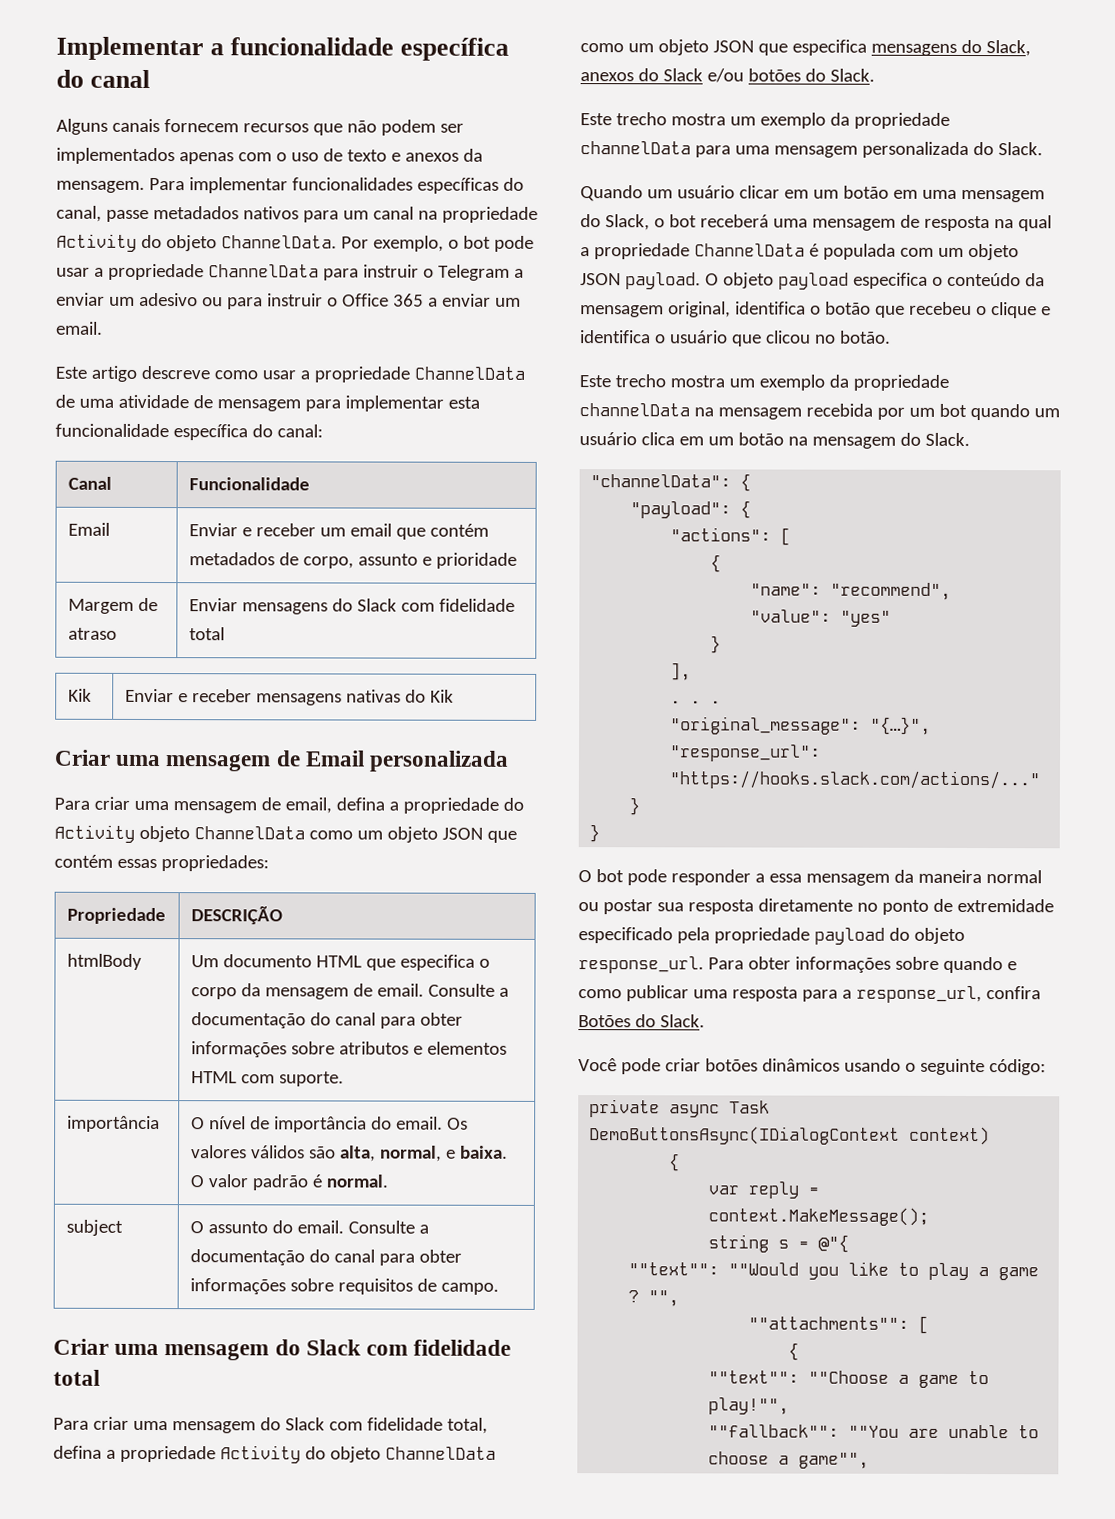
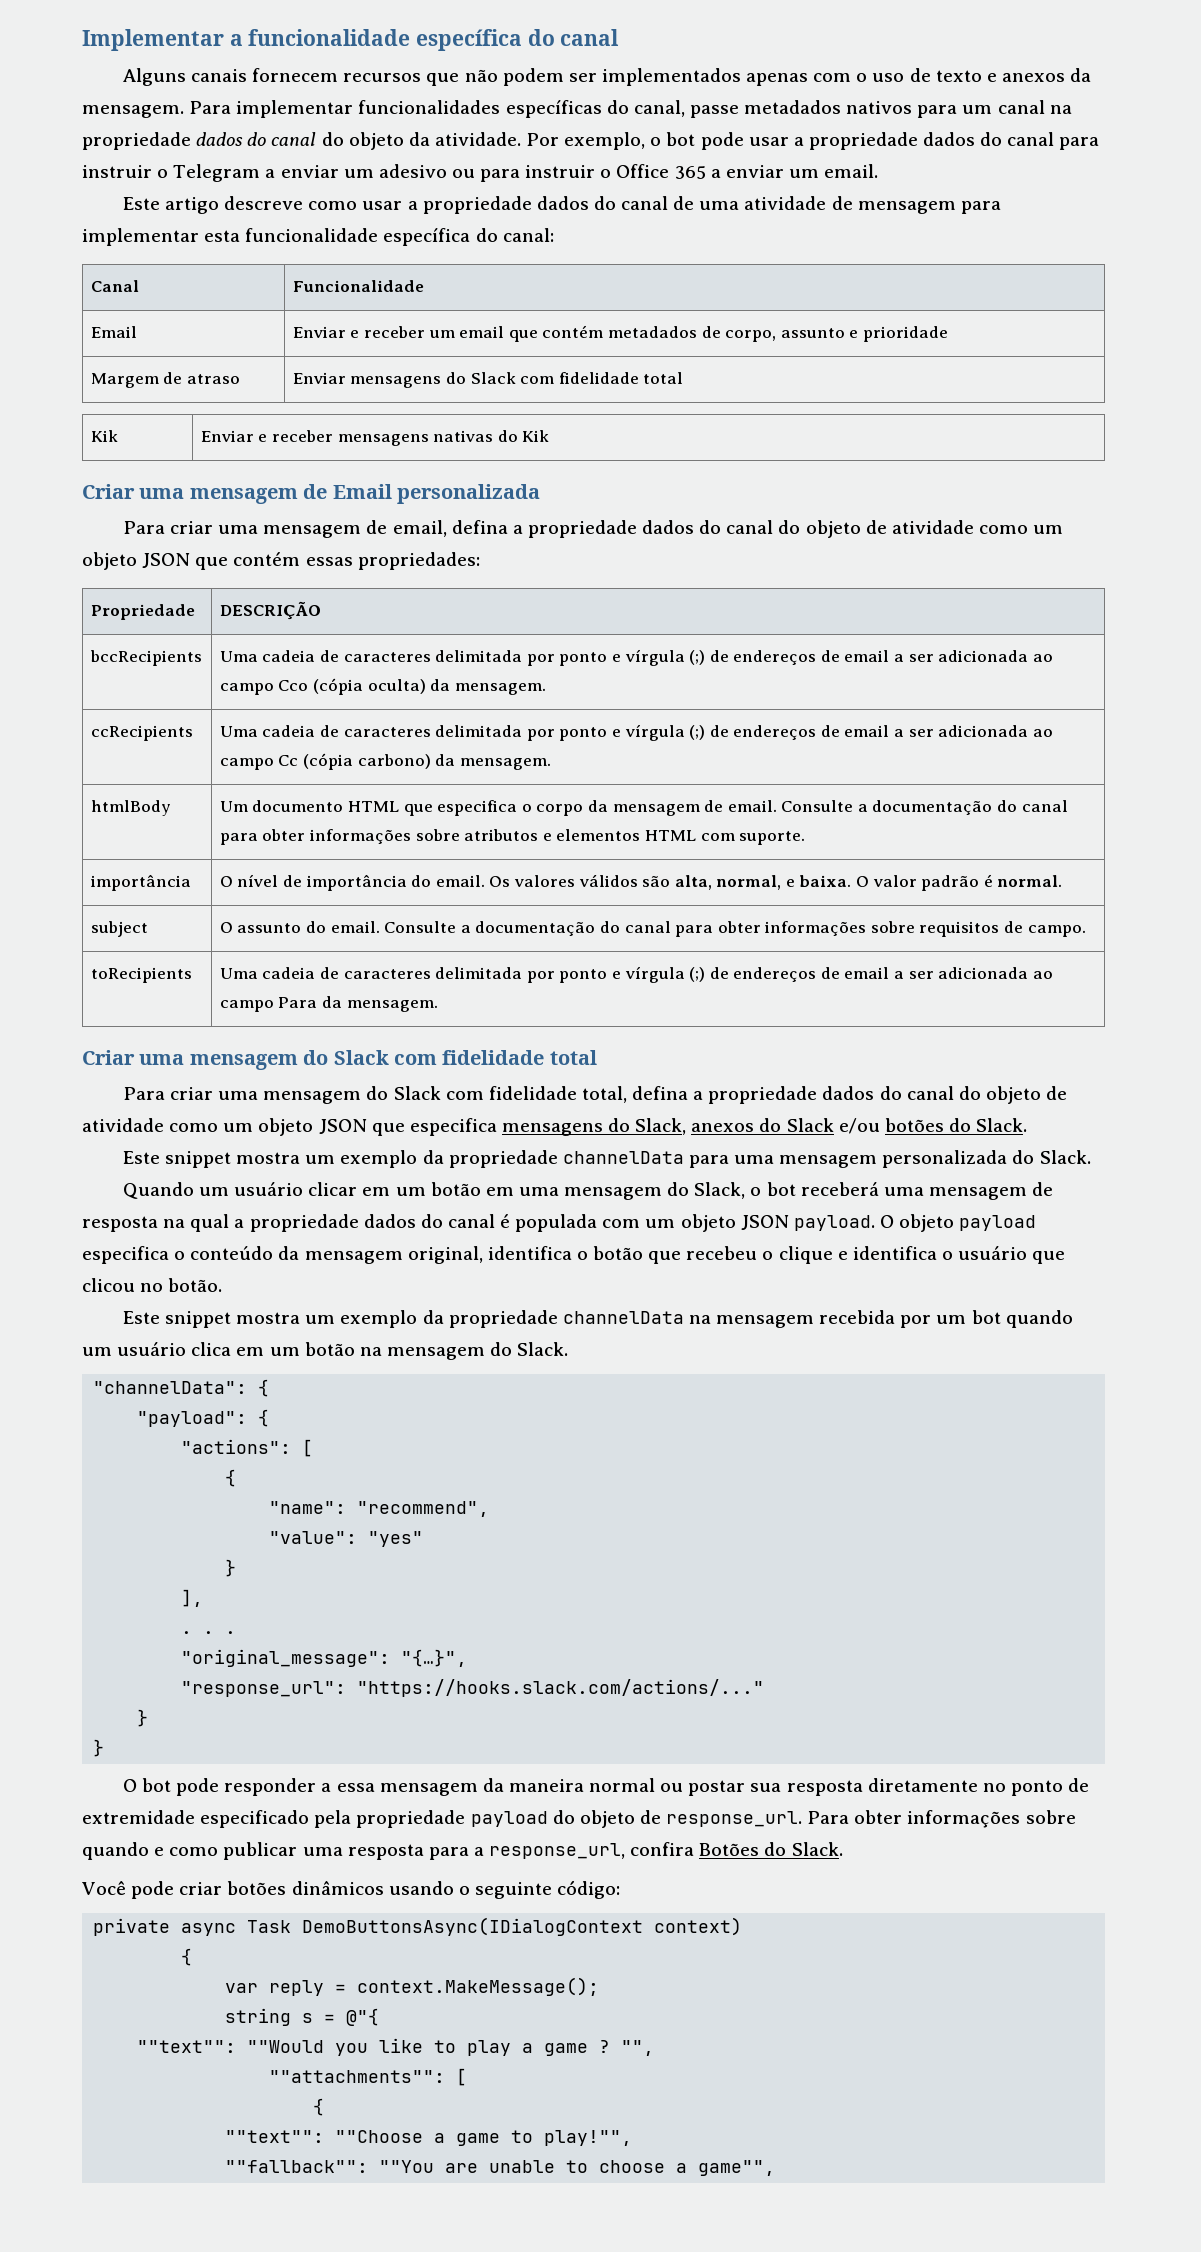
- Para implementar funcionalidades específicas do canal, passe metadados nativos para um canal na propriedade Activity do objeto ChannelData.
+ Para implementar funcionalidades específicas do canal, passe metadados nativos para um canal na propriedade dados do canal do objeto da atividade.
- Por exemplo, o bot pode usar a propriedade ChannelData para instruir o Telegram a enviar um adesivo ou para instruir o Office 365 a enviar um email.
+ Por exemplo, o bot pode usar a propriedade dados do canal para instruir o Telegram a enviar um adesivo ou para instruir o Office 365 a enviar um email.
- Este artigo descreve como usar a propriedade ChannelData de uma atividade de mensagem para implementar esta funcionalidade específica do canal:
+ Este artigo descreve como usar a propriedade dados do canal de uma atividade de mensagem para implementar esta funcionalidade específica do canal:
- Para criar uma mensagem de email, defina a propriedade do Activity objeto ChannelData como um objeto JSON que contém essas propriedades:
+ Para criar uma mensagem de email, defina a propriedade dados do canal do objeto de atividade como um objeto JSON que contém essas propriedades:
+ bccRecipients | Uma cadeia de caracteres delimitada por ponto e vírgula (;) de endereços de email a ser adicionada ao campo Cco (cópia oculta) da mensagem.
+ ccRecipients | Uma cadeia de caracteres delimitada por ponto e vírgula (;) de endereços de email a ser adicionada ao campo Cc (cópia carbono) da mensagem.
+ toRecipients | Uma cadeia de caracteres delimitada por ponto e vírgula (;) de endereços de email a ser adicionada ao campo Para da mensagem.
- Para criar uma mensagem do Slack com fidelidade total, defina a propriedade Activity do objeto ChannelData como um objeto JSON que especifica mensagens do Slack, anexos do Slack e/ou botões do Slack.
+ Para criar uma mensagem do Slack com fidelidade total, defina a propriedade dados do canal do objeto de atividade como um objeto JSON que especifica mensagens do Slack, anexos do Slack e/ou botões do Slack.
- Este trecho mostra um exemplo da propriedade channelData para uma mensagem personalizada do Slack.
+ Este snippet mostra um exemplo da propriedade channelData para uma mensagem personalizada do Slack.
- Quando um usuário clicar em um botão em uma mensagem do Slack, o bot receberá uma mensagem de resposta na qual a propriedade ChannelData é populada com um objeto JSON payload.
+ Quando um usuário clicar em um botão em uma mensagem do Slack, o bot receberá uma mensagem de resposta na qual a propriedade dados do canal é populada com um objeto JSON payload.
- Este trecho mostra um exemplo da propriedade channelData na mensagem recebida por um bot quando um usuário clica em um botão na mensagem do Slack.
+ Este snippet mostra um exemplo da propriedade channelData na mensagem recebida por um bot quando um usuário clica em um botão na mensagem do Slack.
- O bot pode responder a essa mensagem da maneira normal ou postar sua resposta diretamente no ponto de extremidade especificado pela propriedade payload do objeto response_url.
+ O bot pode responder a essa mensagem da maneira normal ou postar sua resposta diretamente no ponto de extremidade especificado pela propriedade payload do objeto de response_url.

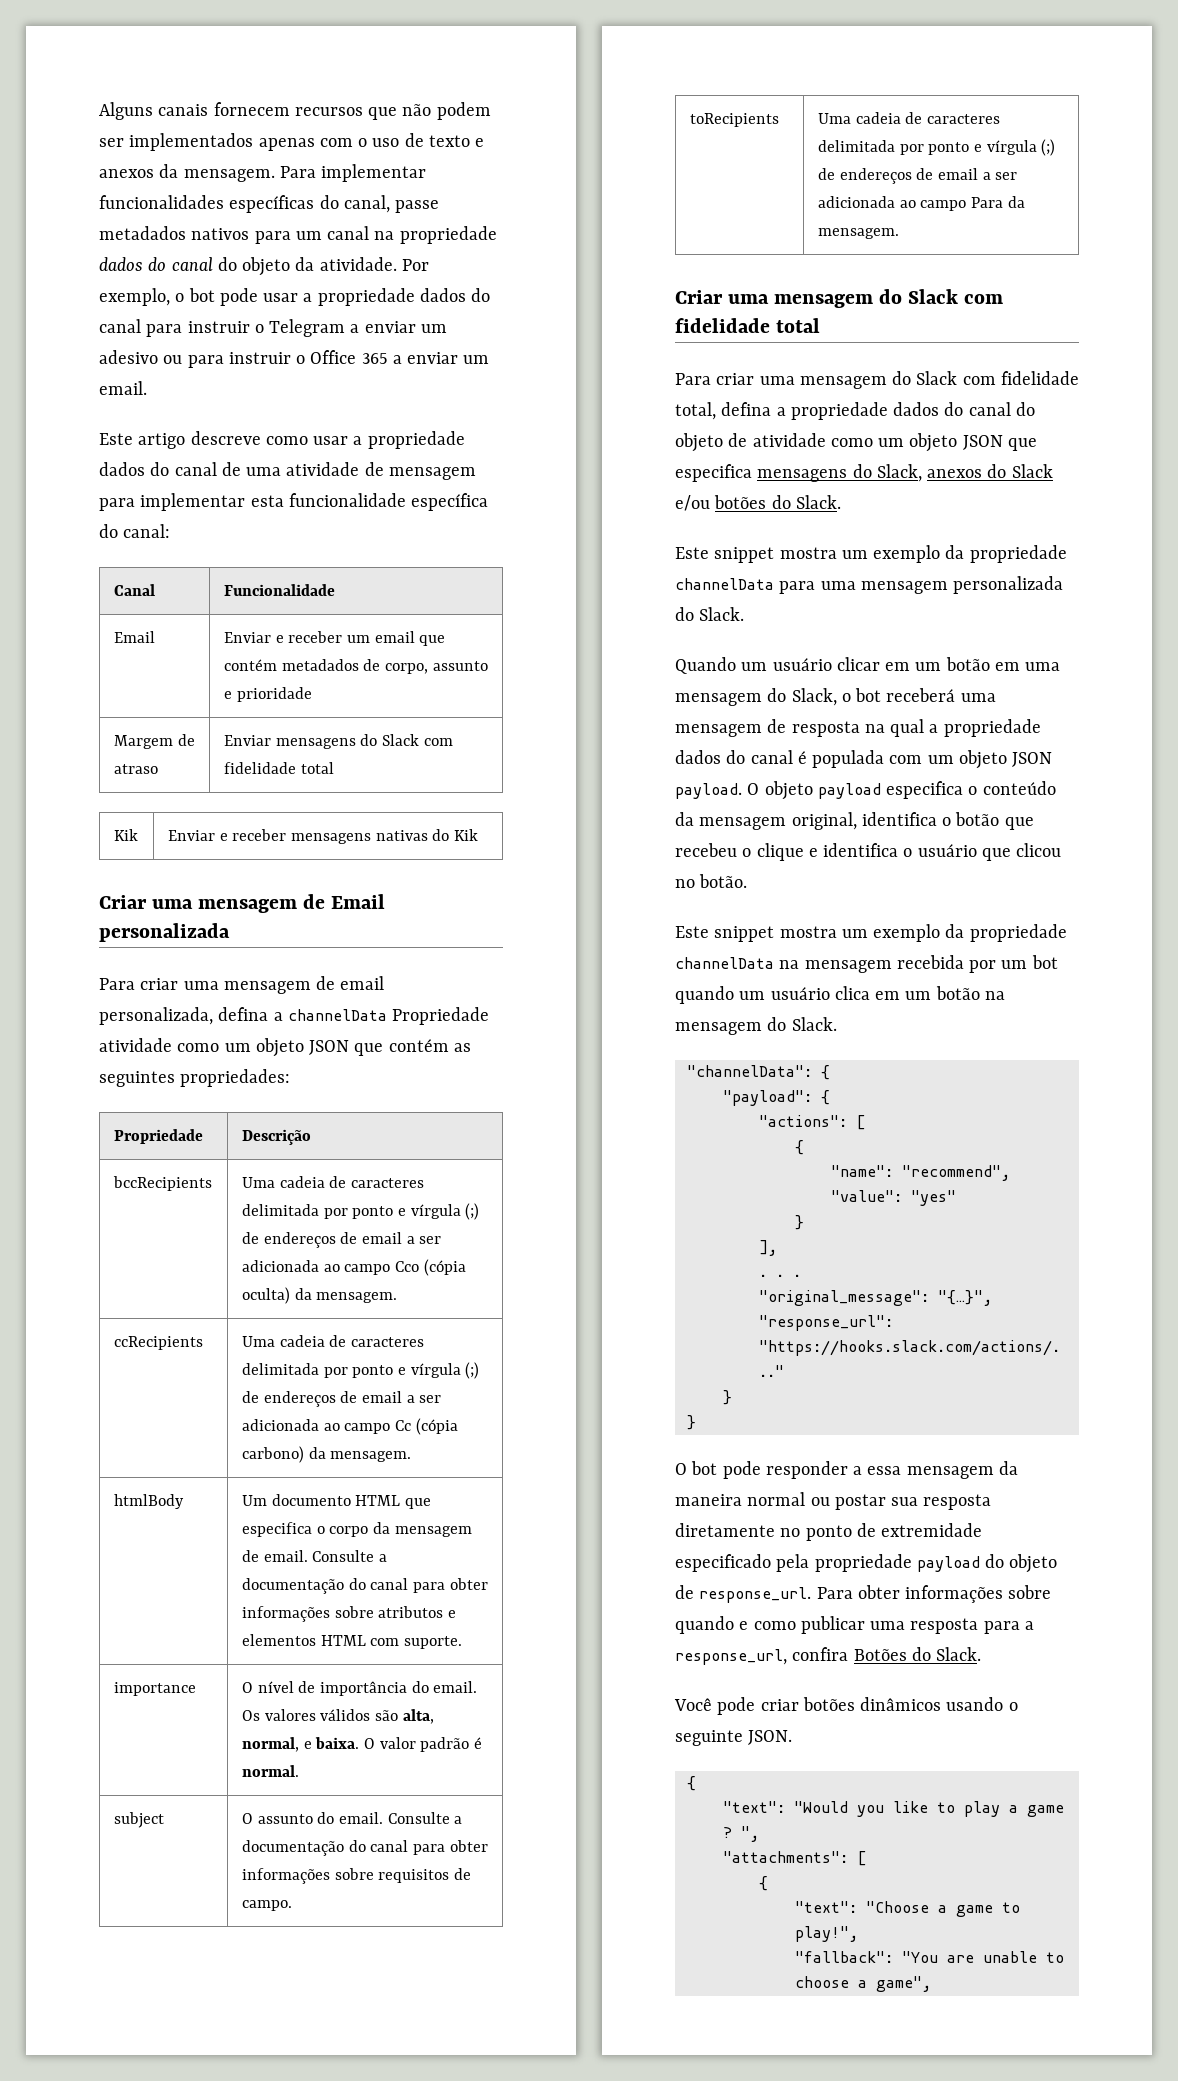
- Implementar a funcionalidade específica do canal
- Para criar uma mensagem de email, defina a propriedade dados do canal do objeto de atividade como um objeto JSON que contém essas propriedades:
+ Para criar uma mensagem de email personalizada, defina a channelData Propriedade atividade como um objeto JSON que contém as seguintes propriedades:
- Propriedade | DESCRIÇÃO
+ Propriedade | Descrição
- importância | O nível de importância do email. Os valores válidos são alta, normal, e baixa. O valor padrão é normal.
+ importance | O nível de importância do email. Os valores válidos são alta, normal, e baixa. O valor padrão é normal.
- Você pode criar botões dinâmicos usando o seguinte código:
- private async Task DemoButtonsAsync(IDialogContext context)
+ Você pode criar botões dinâmicos usando o seguinte JSON.
  {
- var reply = context.MakeMessage();
- string s = @"{
- ""text"": ""Would you like to play a game ?
+ "text": "Would you like to play a game ?
- "",
- ""attachments"": [
+ ",
+ "attachments": [
  {
- ""text"": ""Choose a game to play!"",
- ""fallback"": ""You are unable to choose a game"",
+ "text": "Choose a game to play!",
+ "fallback": "You are unable to choose a game",

